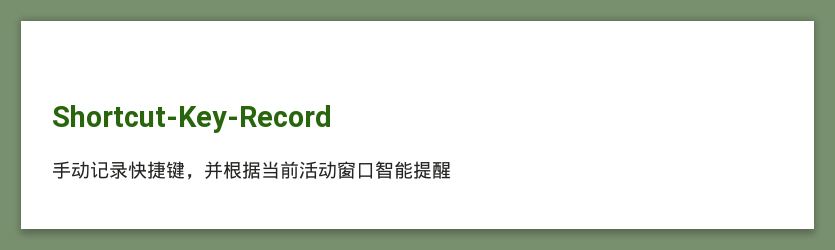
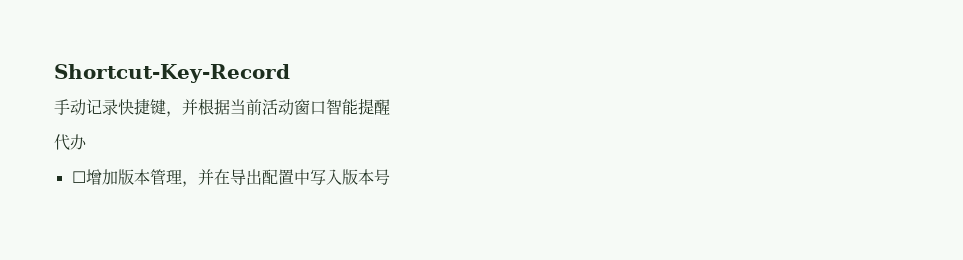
+ 代办
+ ☐增加版本管理，并在导出配置中写入版本号

